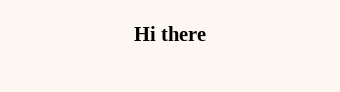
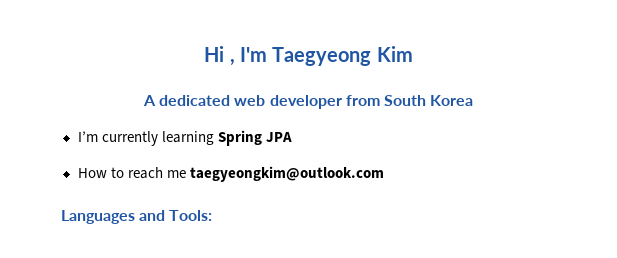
- Hi there
+ Hi , I'm Taegyeong Kim
+ A dedicated web developer from South Korea
+ I’m currently learning Spring JPA
+ How to reach me taegyeongkim@outlook.com
+ Languages and Tools:

